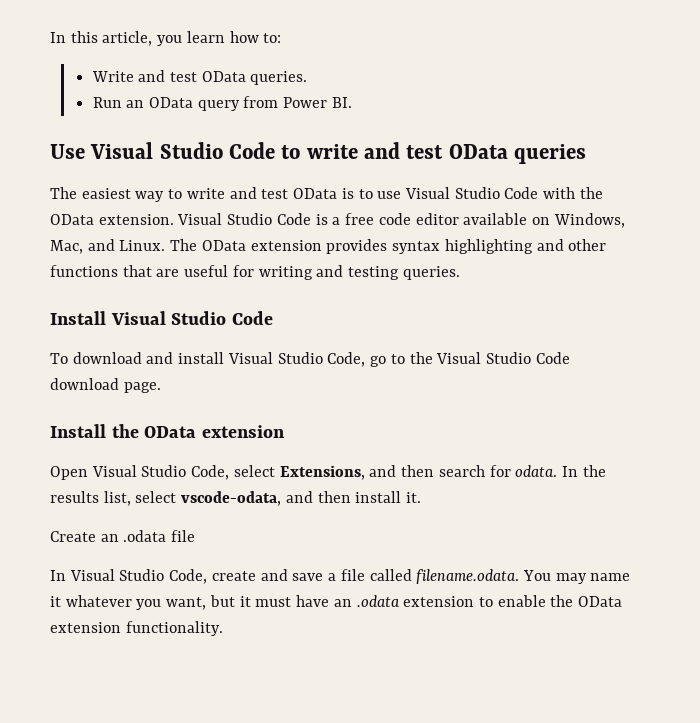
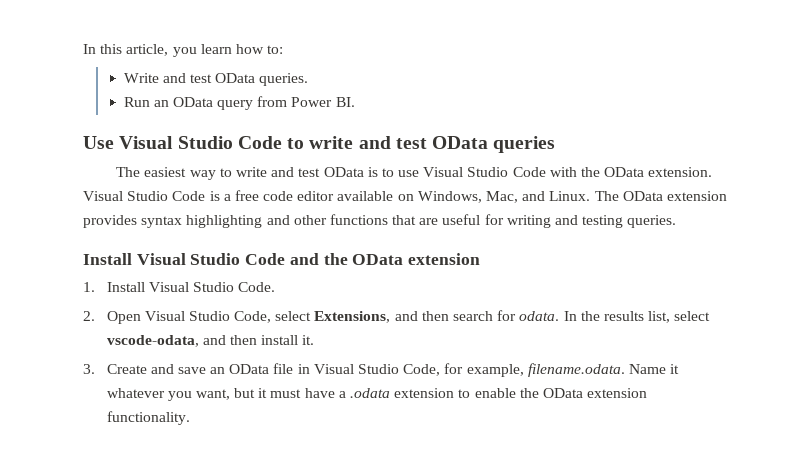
- Install Visual Studio Code
- To download and install Visual Studio Code, go to the Visual Studio Code download page.
- Install the OData extension
- Open Visual Studio Code, select Extensions, and then search for odata.
+ Install Visual Studio Code and the OData extension
+ 1. Install Visual Studio Code.
+ 2. Open Visual Studio Code, select Extensions, and then search for odata.
- Create an .odata file
- In Visual Studio Code, create and save a file called filename.odata. You may name it whatever you want, but it must have an .odata extension to enable the OData extension functionality.
+ 3. Create and save an OData file in Visual Studio Code, for example, filename.odata. Name it whatever you want, but it must have a .odata extension to enable the OData extension functionality.

